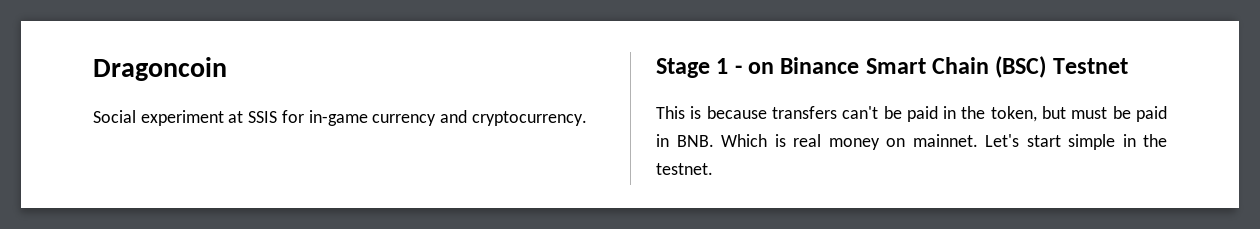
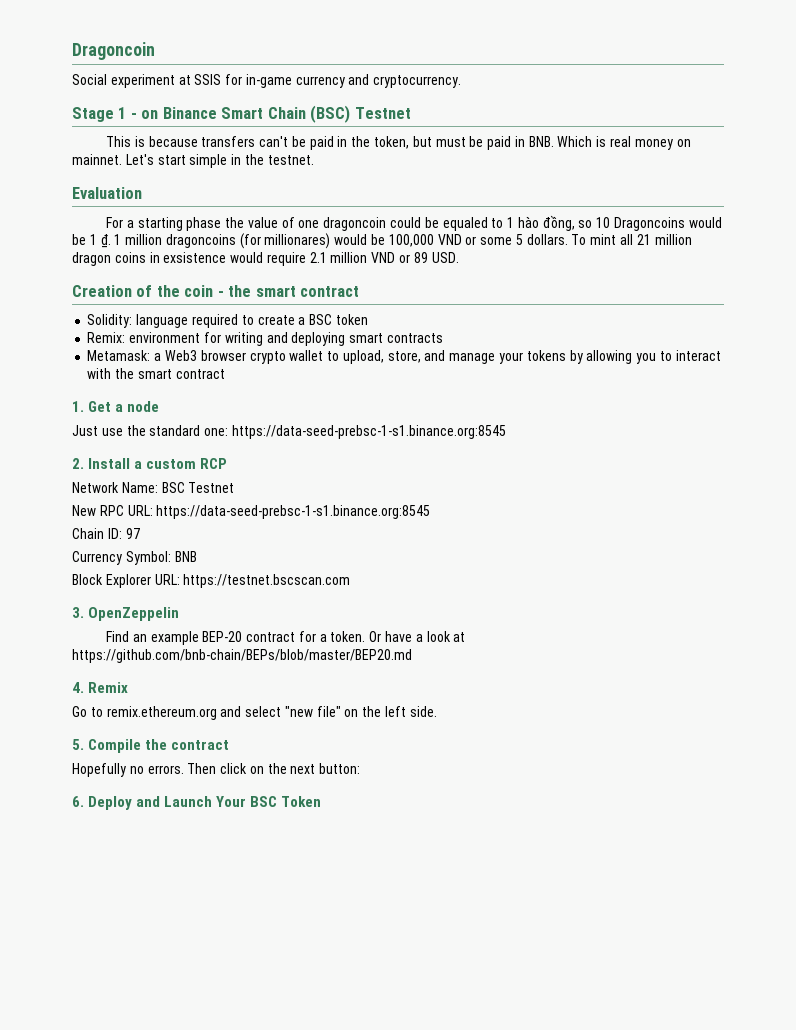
+ Evaluation
+ For a starting phase the value of one dragoncoin could be equaled to 1 hào đồng, so 10 Dragoncoins would be 1 ₫. 1 million dragoncoins (for millionares) would be 100,000 VND or some 5 dollars. To mint all 21 million dragon coins in exsistence would require 2.1 million VND or 89 USD.
+ Creation of the coin - the smart contract
+ Solidity: language required to create a BSC token
+ Remix: environment for writing and deploying smart contracts
+ Metamask: a Web3 browser crypto wallet to upload, store, and manage your tokens by allowing you to interact with the smart contract
+ 1. Get a node
+ Just use the standard one: https://data-seed-prebsc-1-s1.binance.org:8545
+ 2. Install a custom RCP
+ Network Name: BSC Testnet
+ New RPC URL: https://data-seed-prebsc-1-s1.binance.org:8545
+ Chain ID: 97
+ Currency Symbol: BNB
+ Block Explorer URL: https://testnet.bscscan.com
+ 3. OpenZeppelin
+ Find an example BEP-20 contract for a token. Or have a look at https://github.com/bnb-chain/BEPs/blob/master/BEP20.md
+ 4. Remix
+ Go to remix.ethereum.org and select "new file" on the left side.
+ 5. Compile the contract
+ Hopefully no errors. Then click on the next button:
+ 6. Deploy and Launch Your BSC Token

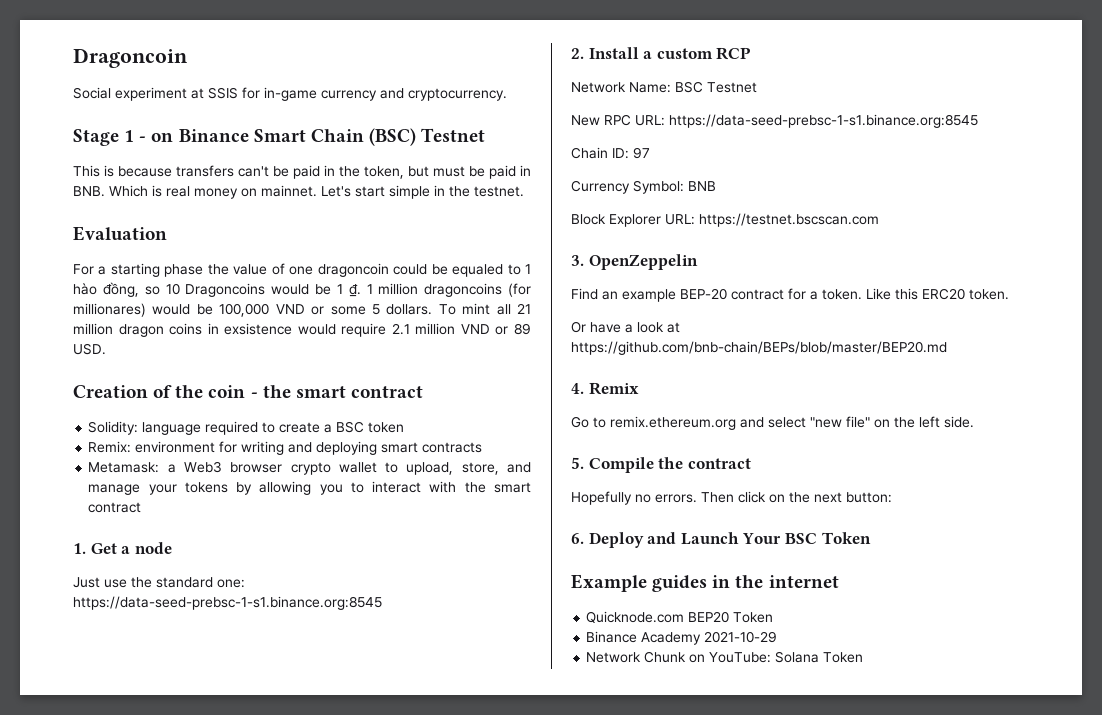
- Find an example BEP-20 contract for a token. Or have a look at https://github.com/bnb-chain/BEPs/blob/master/BEP20.md
+ Find an example BEP-20 contract for a token. Like this ERC20 token.
+ Or have a look at https://github.com/bnb-chain/BEPs/blob/master/BEP20.md
+ Example guides in the internet
+ Quicknode.com BEP20 Token
+ Binance Academy 2021-10-29
+ Network Chunk on YouTube: Solana Token

